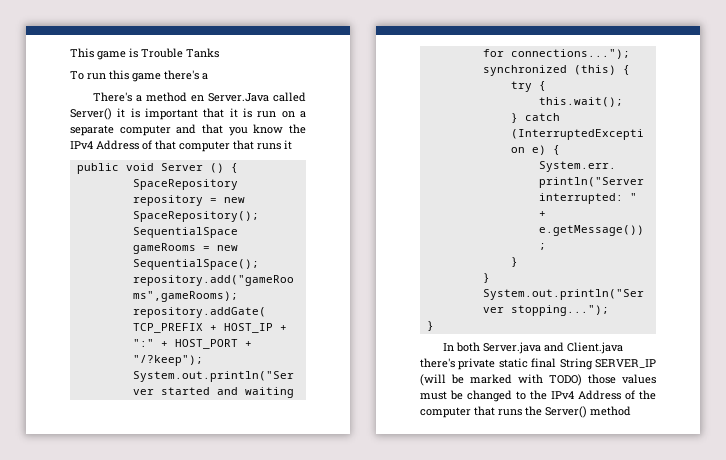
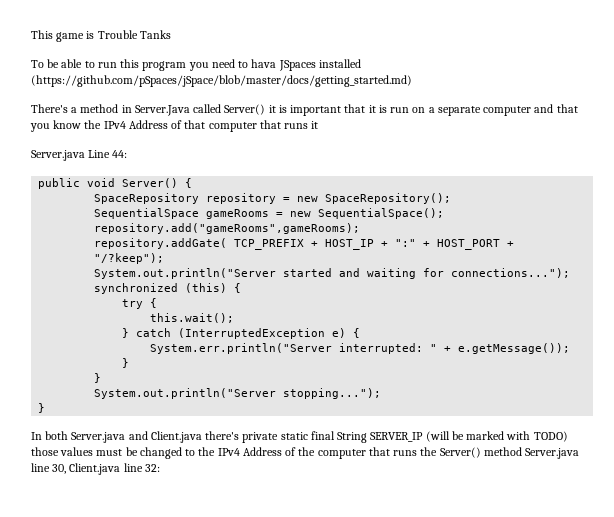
- To run this game there's a
+ To be able to run this program you need to hava JSpaces installed (https://github.com/pSpaces/jSpace/blob/master/docs/getting_started.md)
- There's a method en Server.Java called Server() it is important that it is run on a separate computer and that you know the IPv4 Address of that computer that runs it
+ There's a method in Server.Java called Server() it is important that it is run on a separate computer and that you know the IPv4 Address of that computer that runs it
+ Server.java Line 44:
- public void Server () {
+ public void Server() {
- In both Server.java and Client.java there's private static final String SERVER_IP (will be marked with TODO) those values must be changed to the IPv4 Address of the computer that runs the Server() method
+ In both Server.java and Client.java there's private static final String SERVER_IP (will be marked with TODO) those values must be changed to the IPv4 Address of the computer that runs the Server() method Server.java line 30, Client.java line 32:

